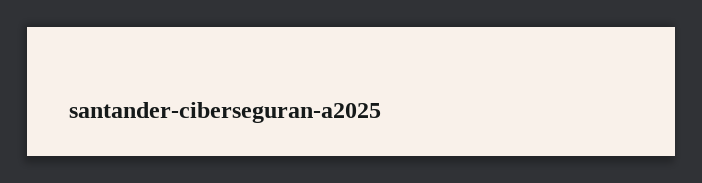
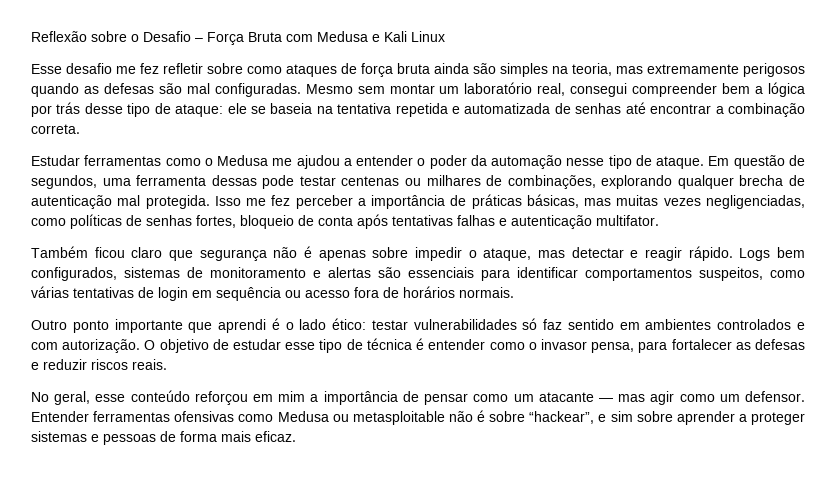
- santander-ciberseguran-a2025
+ Reflexão sobre o Desafio – Força Bruta com Medusa e Kali Linux
+ Esse desafio me fez refletir sobre como ataques de força bruta ainda são simples na teoria, mas extremamente perigosos quando as defesas são mal configuradas. Mesmo sem montar um laboratório real, consegui compreender bem a lógica por trás desse tipo de ataque: ele se baseia na tentativa repetida e automatizada de senhas até encontrar a combinação correta.
+ Estudar ferramentas como o Medusa me ajudou a entender o poder da automação nesse tipo de ataque. Em questão de segundos, uma ferramenta dessas pode testar centenas ou milhares de combinações, explorando qualquer brecha de autenticação mal protegida. Isso me fez perceber a importância de práticas básicas, mas muitas vezes negligenciadas, como políticas de senhas fortes, bloqueio de conta após tentativas falhas e autenticação multifator.
+ Também ficou claro que segurança não é apenas sobre impedir o ataque, mas detectar e reagir rápido. Logs bem configurados, sistemas de monitoramento e alertas são essenciais para identificar comportamentos suspeitos, como várias tentativas de login em sequência ou acesso fora de horários normais.
+ Outro ponto importante que aprendi é o lado ético: testar vulnerabilidades só faz sentido em ambientes controlados e com autorização. O objetivo de estudar esse tipo de técnica é entender como o invasor pensa, para fortalecer as defesas e reduzir riscos reais.
+ No geral, esse conteúdo reforçou em mim a importância de pensar como um atacante — mas agir como um defensor. Entender ferramentas ofensivas como Medusa ou metasploitable não é sobre “hackear”, e sim sobre aprender a proteger sistemas e pessoas de forma mais eficaz.

